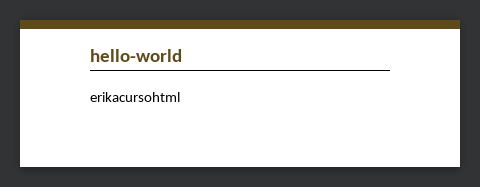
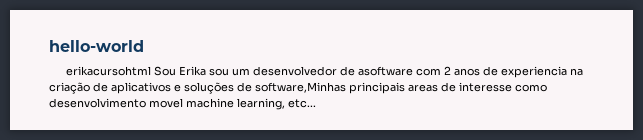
- erikacursohtml
+ erikacursohtml Sou Erika sou um desenvolvedor de asoftware com 2 anos de experiencia na criação de aplicativos e soluções de software,Minhas principais areas de interesse como desenvolvimento movel machine learning, etc...

